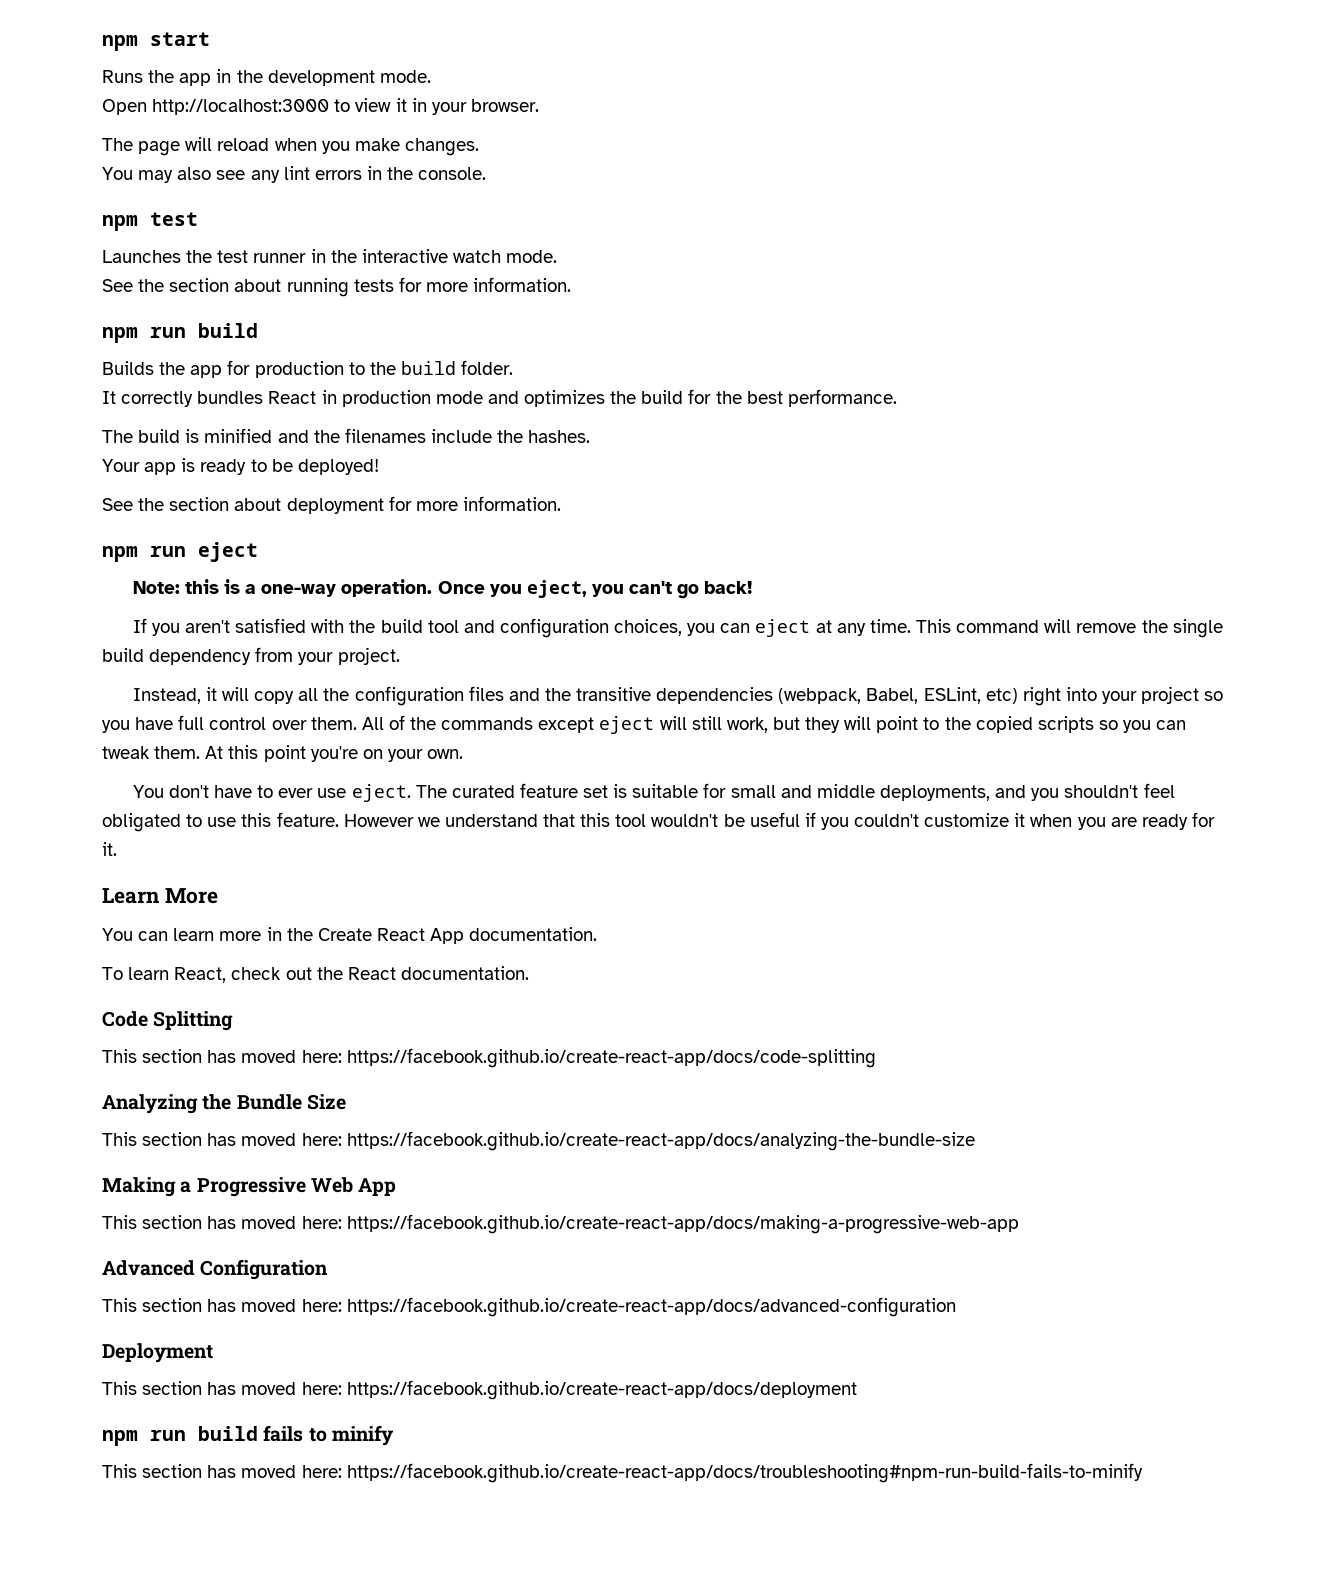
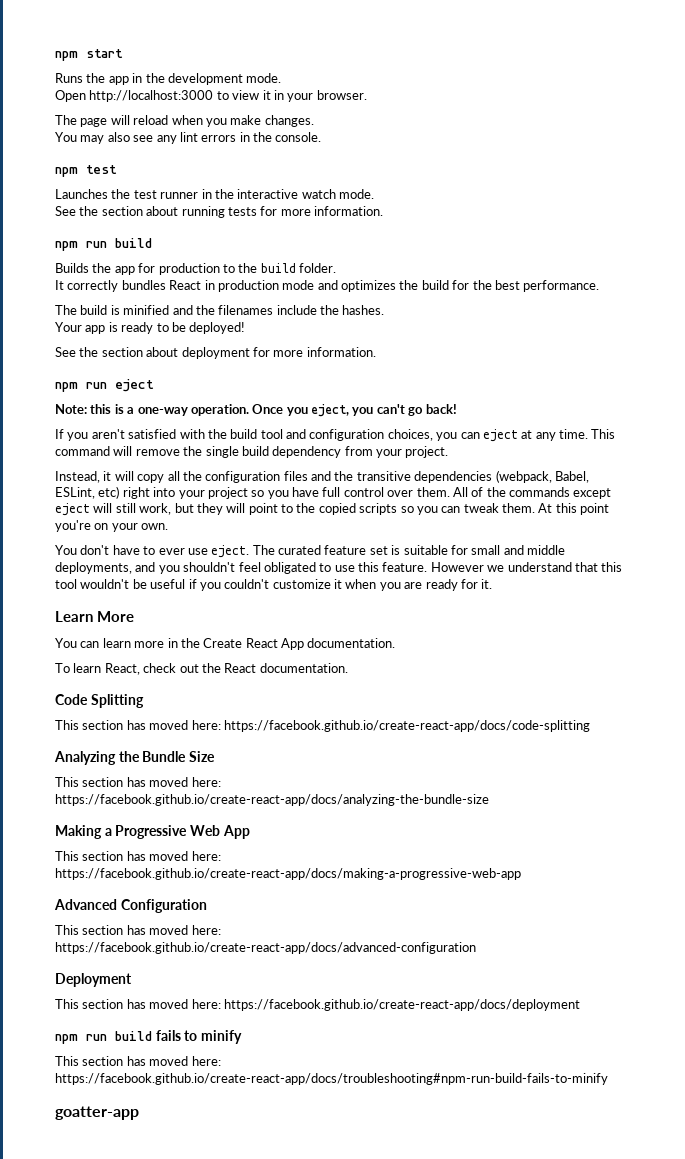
+ goatter-app

